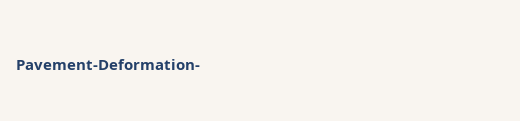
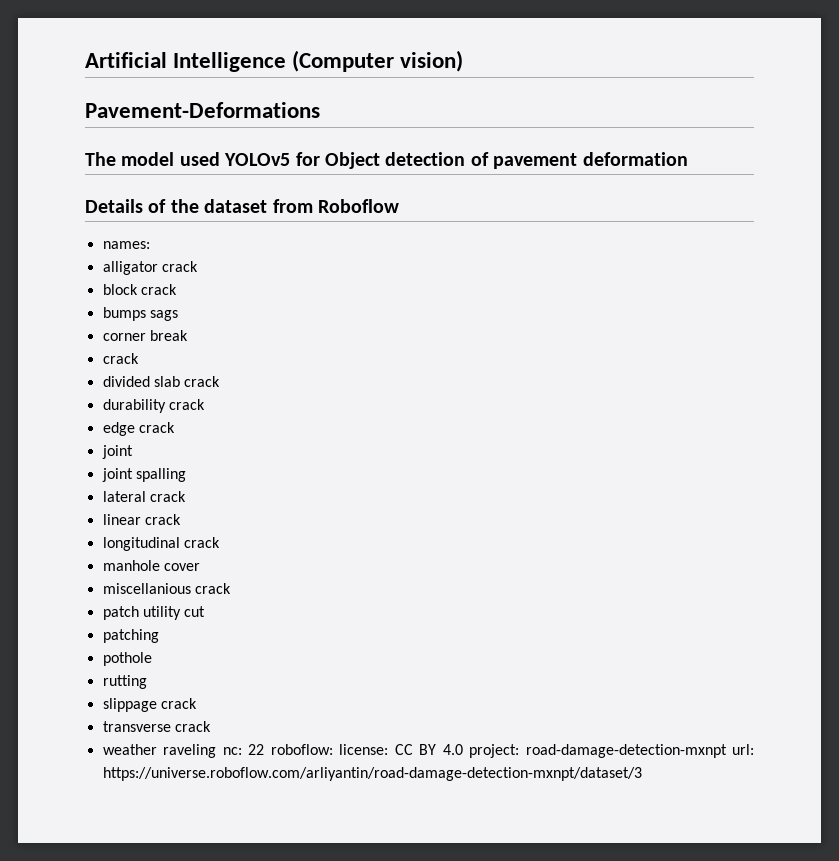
- Pavement-Deformation-
+ Artificial Intelligence (Computer vision)
+ Pavement-Deformations
+ The model used YOLOv5 for Object detection of pavement deformation
+ Details of the dataset from Roboflow
+ names:
+ alligator crack
+ block crack
+ bumps sags
+ corner break
+ crack
+ divided slab crack
+ durability crack
+ edge crack
+ joint
+ joint spalling
+ lateral crack
+ linear crack
+ longitudinal crack
+ manhole cover
+ miscellanious crack
+ patch utility cut
+ patching
+ pothole
+ rutting
+ slippage crack
+ transverse crack
+ weather raveling nc: 22 roboflow: license: CC BY 4.0 project: road-damage-detection-mxnpt url: https://universe.roboflow.com/arliyantin/road-damage-detection-mxnpt/dataset/3

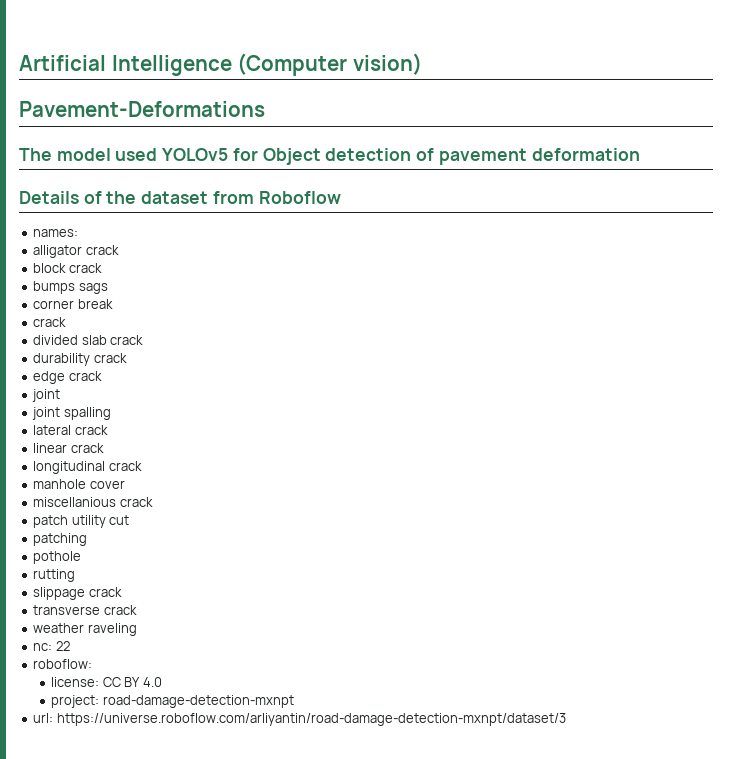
- weather raveling nc: 22 roboflow: license: CC BY 4.0 project: road-damage-detection-mxnpt url: https://universe.roboflow.com/arliyantin/road-damage-detection-mxnpt/dataset/3
+ weather raveling
+ nc: 22
+ roboflow:
+ license: CC BY 4.0
+ project: road-damage-detection-mxnpt
+ url: https://universe.roboflow.com/arliyantin/road-damage-detection-mxnpt/dataset/3

